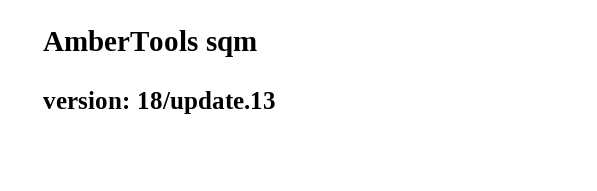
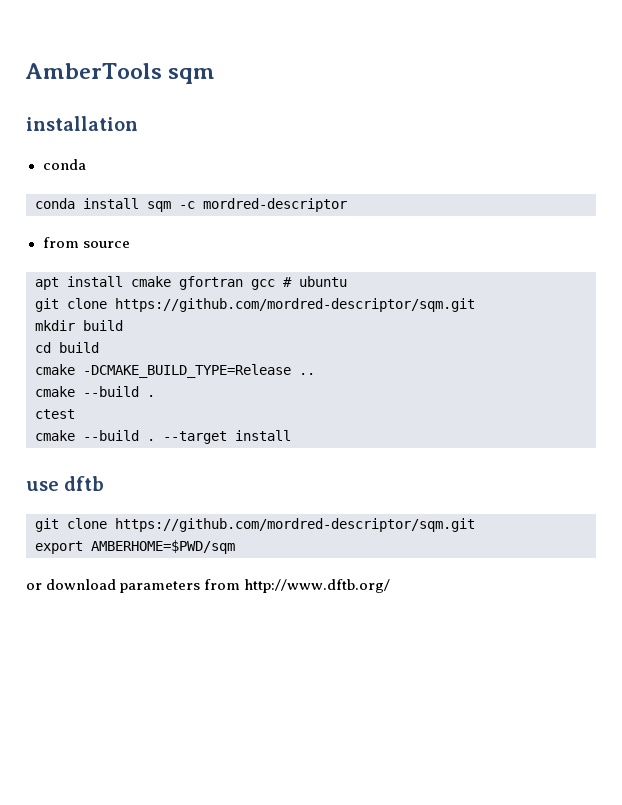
- version: 18/update.13
+ installation
+ conda
+ conda install sqm -c mordred-descriptor
+ from source
+ apt install cmake gfortran gcc # ubuntu
+ git clone https://github.com/mordred-descriptor/sqm.git
+ mkdir build
+ cd build
+ cmake -DCMAKE_BUILD_TYPE=Release ..
+ cmake --build .
+ ctest
+ cmake --build . --target install
+ use dftb
+ git clone https://github.com/mordred-descriptor/sqm.git
+ export AMBERHOME=$PWD/sqm
+ or download parameters from http://www.dftb.org/

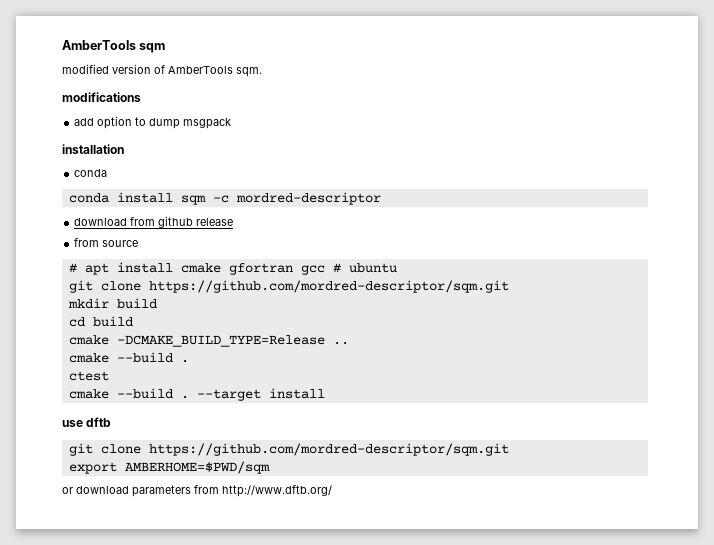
+ modified version of AmberTools sqm.
+ modifications
+ add option to dump msgpack
+ download from github release
- apt install cmake gfortran gcc # ubuntu
+ # apt install cmake gfortran gcc # ubuntu

